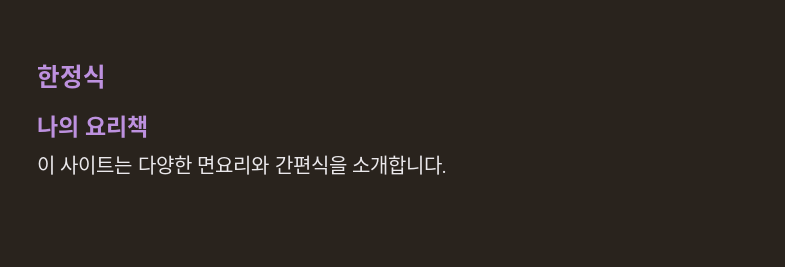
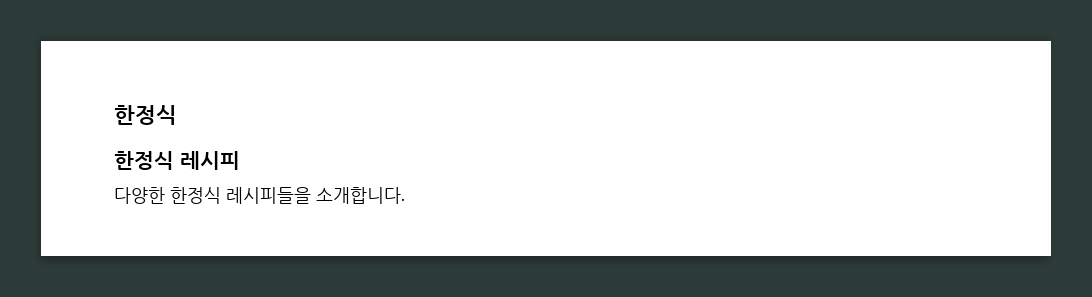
- 나의 요리책
- 이 사이트는 다양한 면요리와 간편식을 소개합니다.
+ 한정식 레시피
+ 다양한 한정식 레시피들을 소개합니다.

